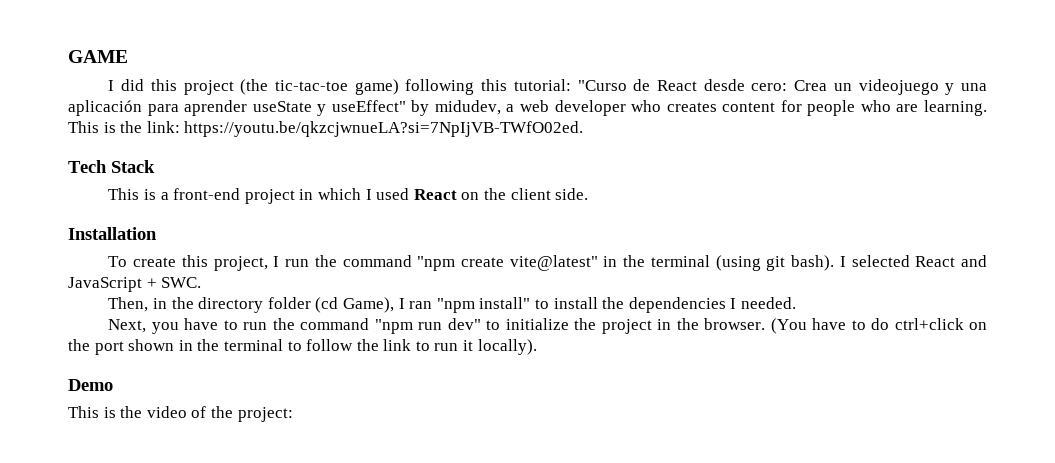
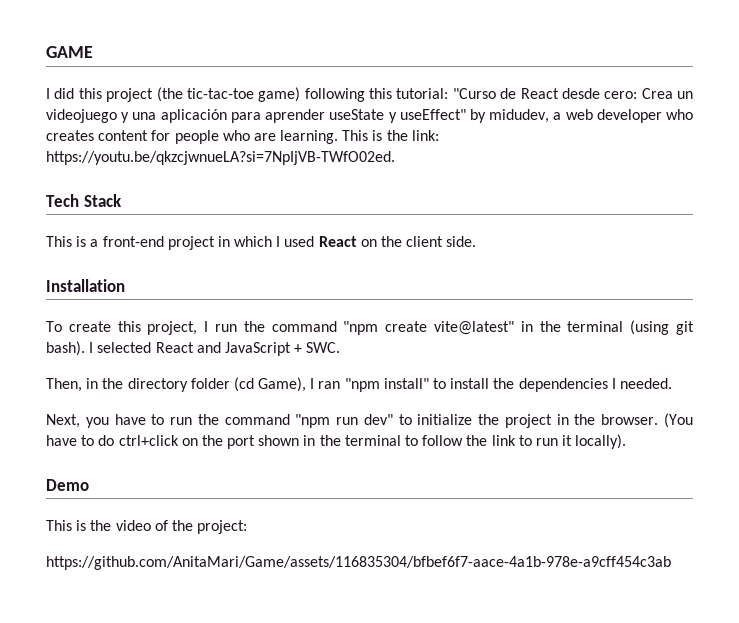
+ https://github.com/AnitaMari/Game/assets/116835304/bfbef6f7-aace-4a1b-978e-a9cff454c3ab

